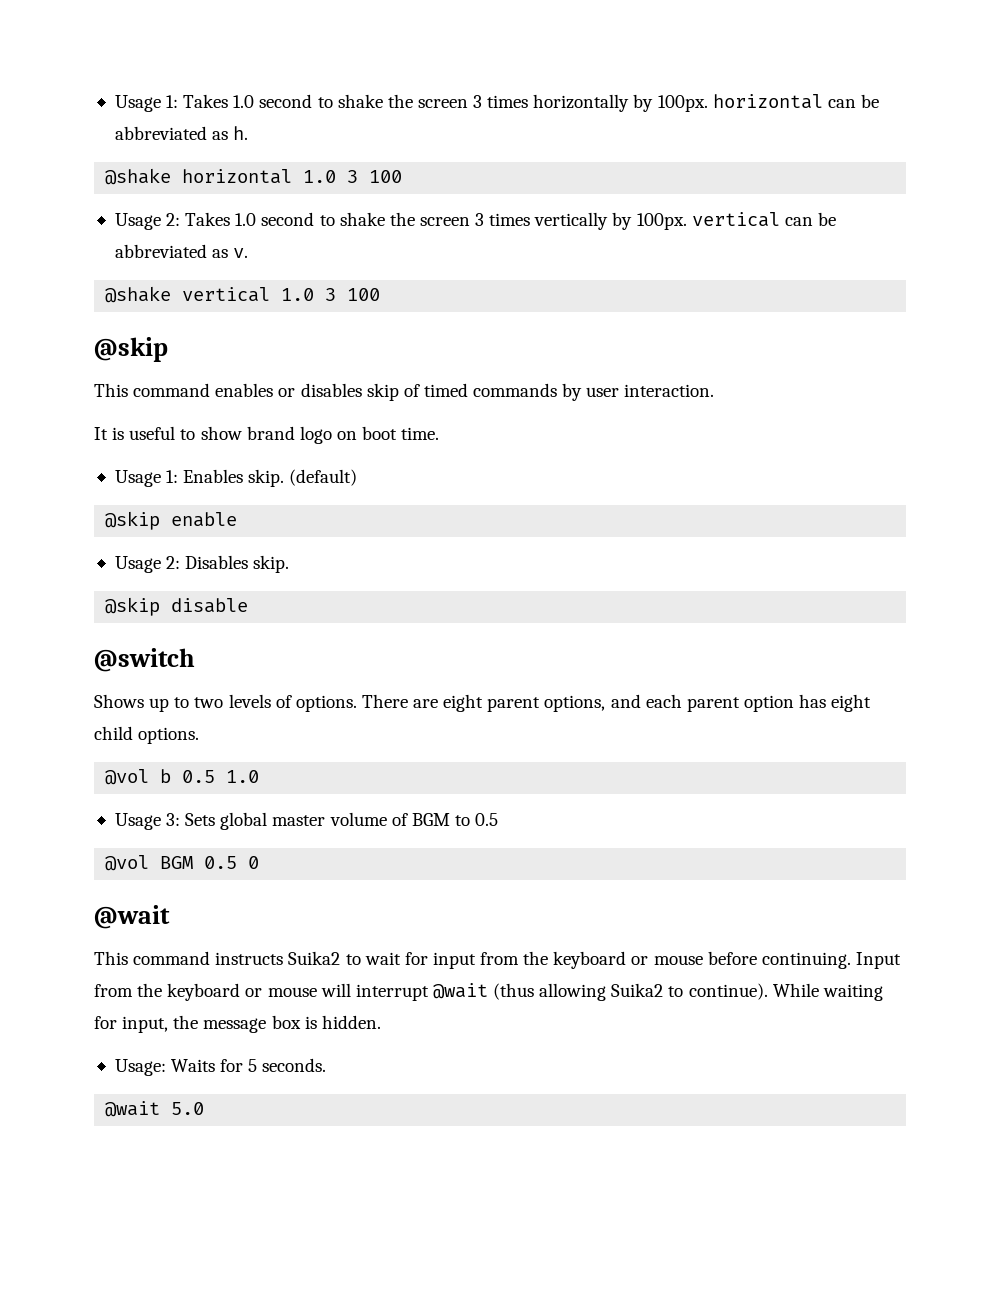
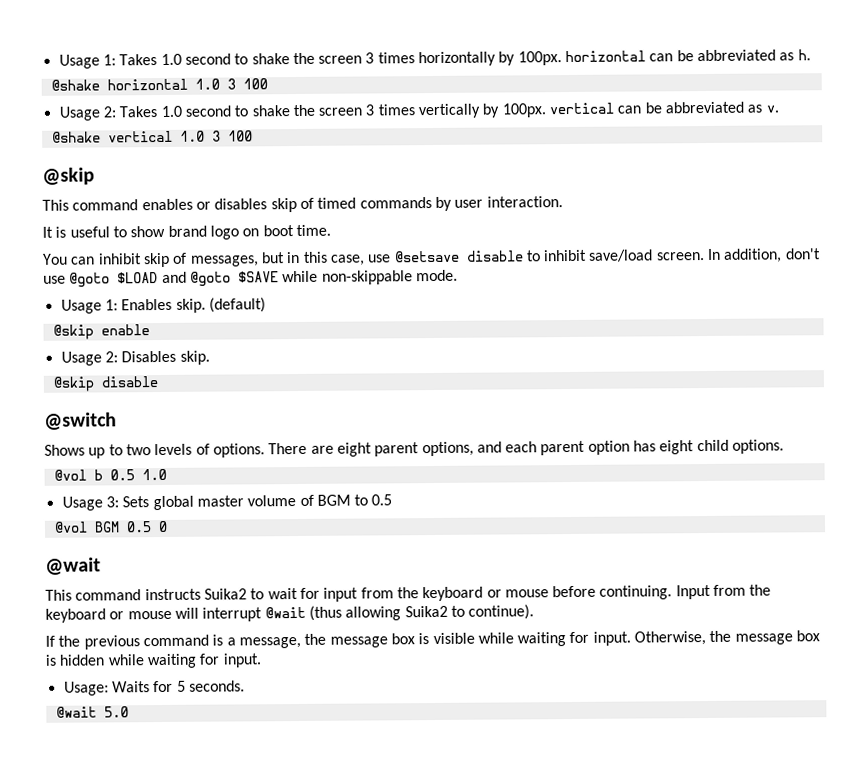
+ You can inhibit skip of messages, but in this case, use @setsave disable to inhibit save/load screen. In addition, don't use @goto $LOAD and @goto $SAVE while non-skippable mode.
- Input from the keyboard or mouse will interrupt @wait (thus allowing Suika2 to continue). While waiting for input, the message box is hidden.
+ Input from the keyboard or mouse will interrupt @wait (thus allowing Suika2 to continue).
+ If the previous command is a message, the message box is visible while waiting for input. Otherwise, the message box is hidden while waiting for input.

